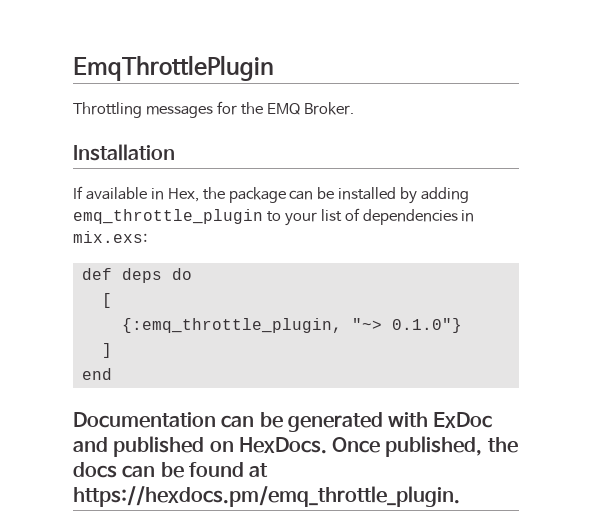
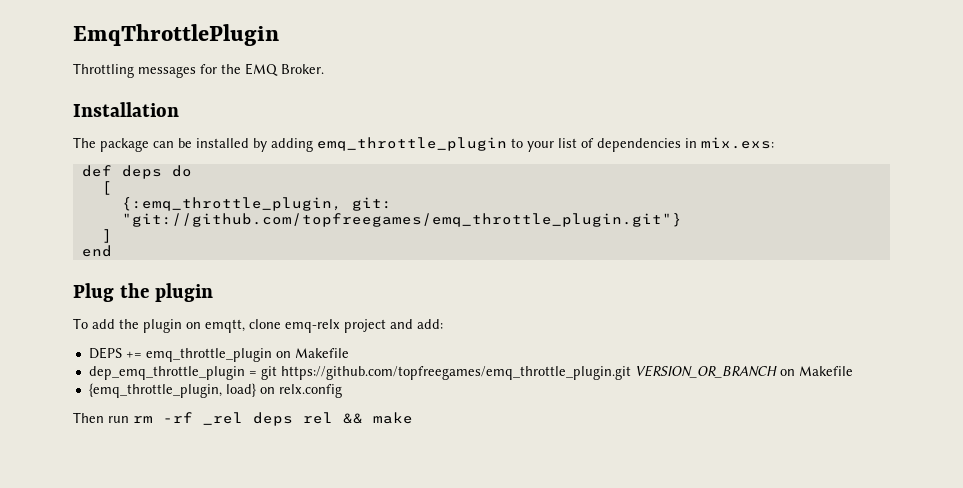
- If available in Hex, the package can be installed by adding emq_throttle_plugin to your list of dependencies in mix.exs:
+ The package can be installed by adding emq_throttle_plugin to your list of dependencies in mix.exs:
- {:emq_throttle_plugin, "~> 0.1.0"}
+ {:emq_throttle_plugin, git: "git://github.com/topfreegames/emq_throttle_plugin.git"}
- Documentation can be generated with ExDoc and published on HexDocs. Once published, the docs can be found at https://hexdocs.pm/emq_throttle_plugin.
+ Plug the plugin
+ To add the plugin on emqtt, clone emq-relx project and add:
+ DEPS += emq_throttle_plugin on Makefile
+ dep_emq_throttle_plugin = git https://github.com/topfreegames/emq_throttle_plugin.git VERSION_OR_BRANCH on Makefile
+ {emq_throttle_plugin, load} on relx.config
+ Then run rm -rf _rel deps rel && make

